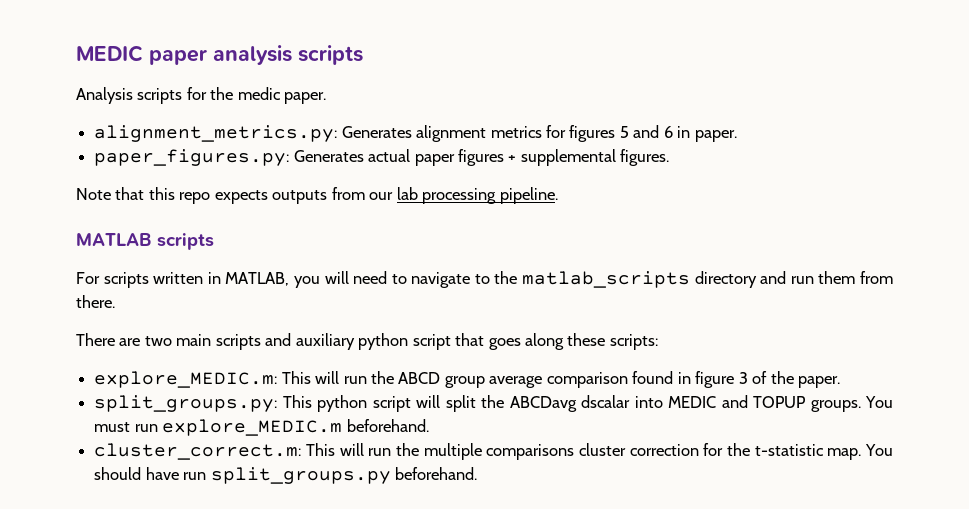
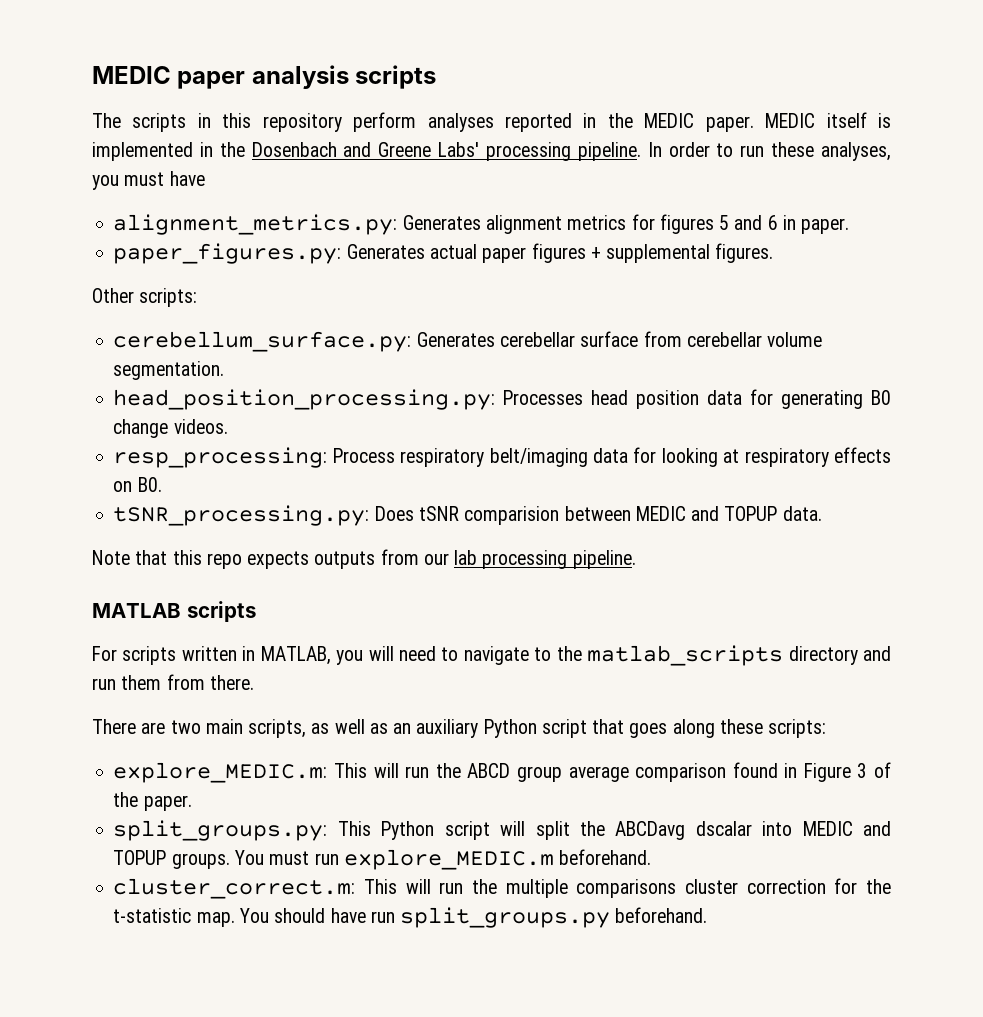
- Analysis scripts for the medic paper.
+ The scripts in this repository perform analyses reported in the MEDIC paper. MEDIC itself is implemented in the Dosenbach and Greene Labs' processing pipeline. In order to run these analyses, you must have
+ Other scripts:
+ cerebellum_surface.py: Generates cerebellar surface from cerebellar volume segmentation.
+ head_position_processing.py: Processes head position data for generating B0 change videos.
+ resp_processing: Process respiratory belt/imaging data for looking at respiratory effects on B0.
+ tSNR_processing.py: Does tSNR comparision between MEDIC and TOPUP data.
- There are two main scripts and auxiliary python script that goes along these scripts:
+ There are two main scripts, as well as an auxiliary Python script that goes along these scripts:
- explore_MEDIC.m: This will run the ABCD group average comparison found in figure 3 of the paper.
+ explore_MEDIC.m: This will run the ABCD group average comparison found in Figure 3 of the paper.
- split_groups.py: This python script will split the ABCDavg dscalar into MEDIC and TOPUP groups.
+ split_groups.py: This Python script will split the ABCDavg dscalar into MEDIC and TOPUP groups.

